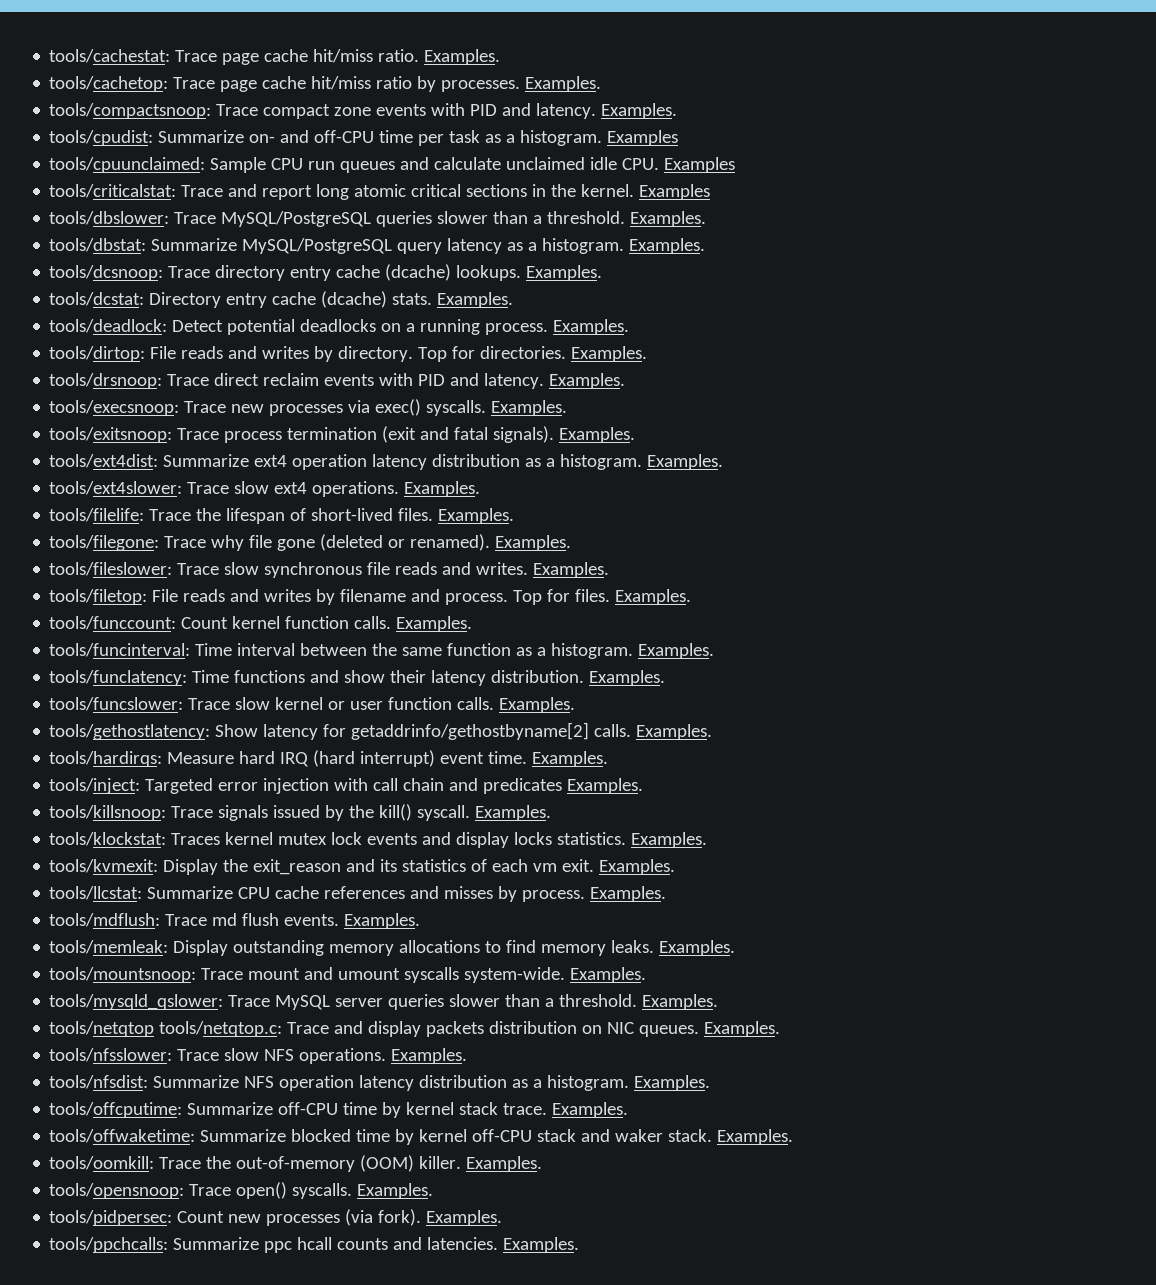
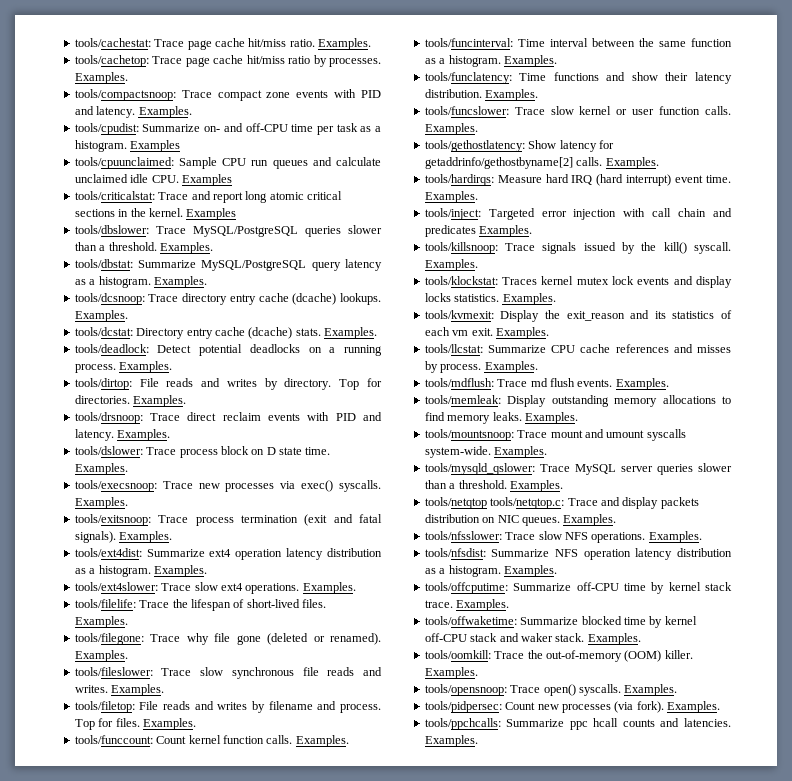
+ tools/dslower: Trace process block on D state time. Examples.

